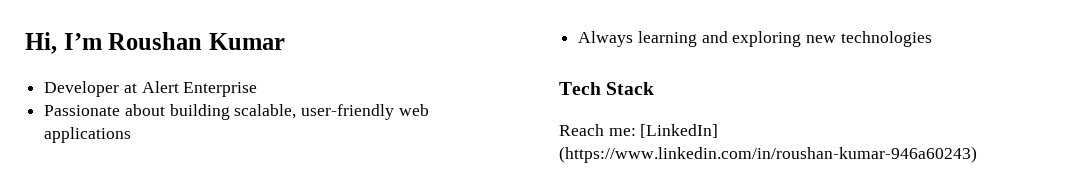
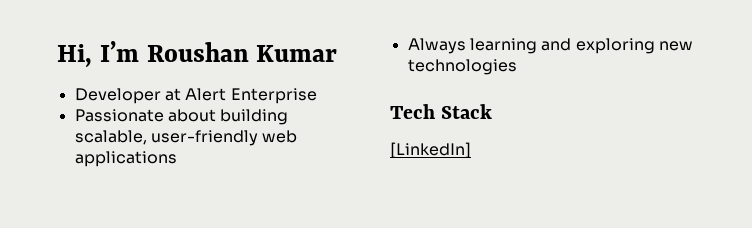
- Reach me: [LinkedIn] (https://www.linkedin.com/in/roushan-kumar-946a60243)
+ [LinkedIn]

